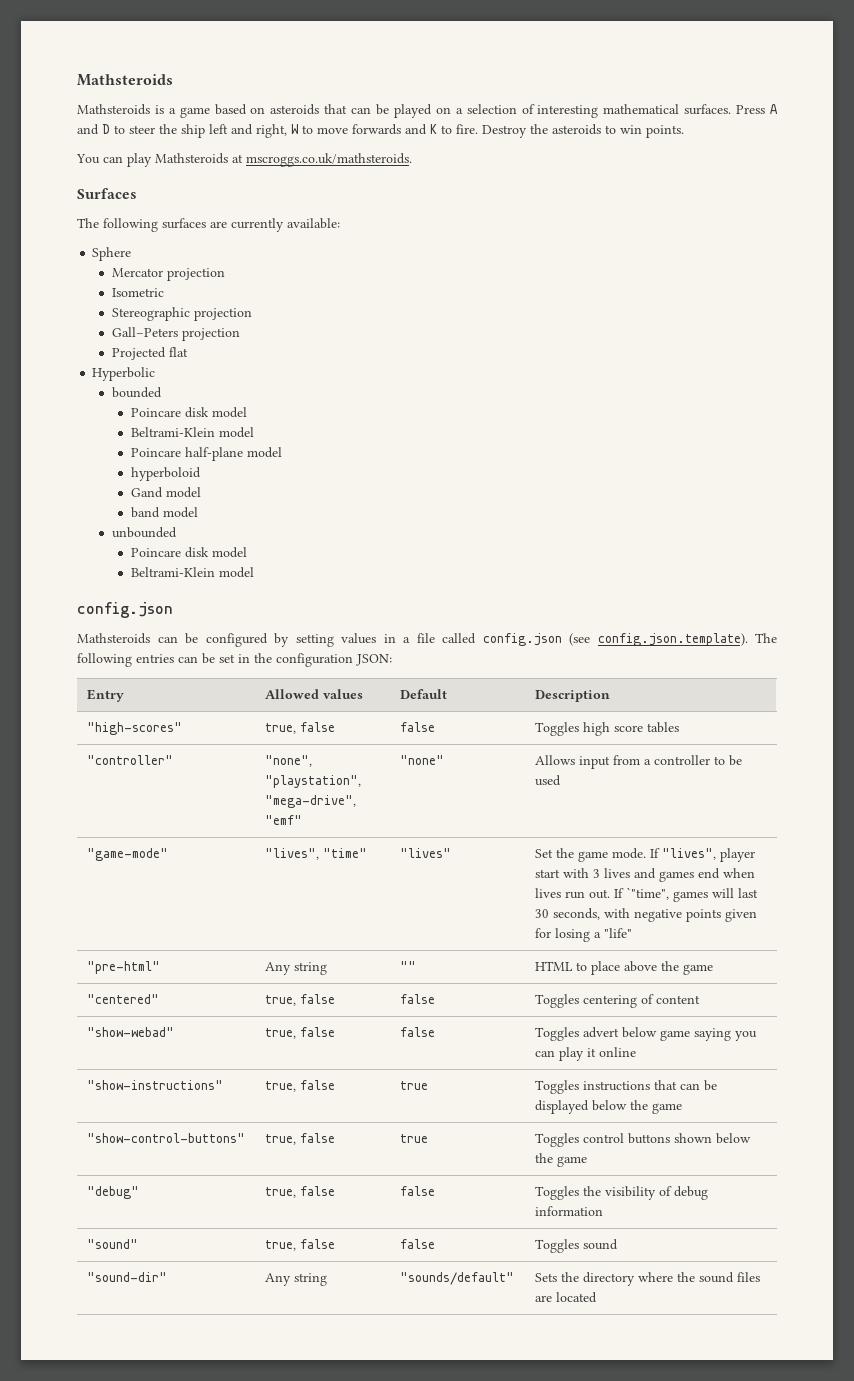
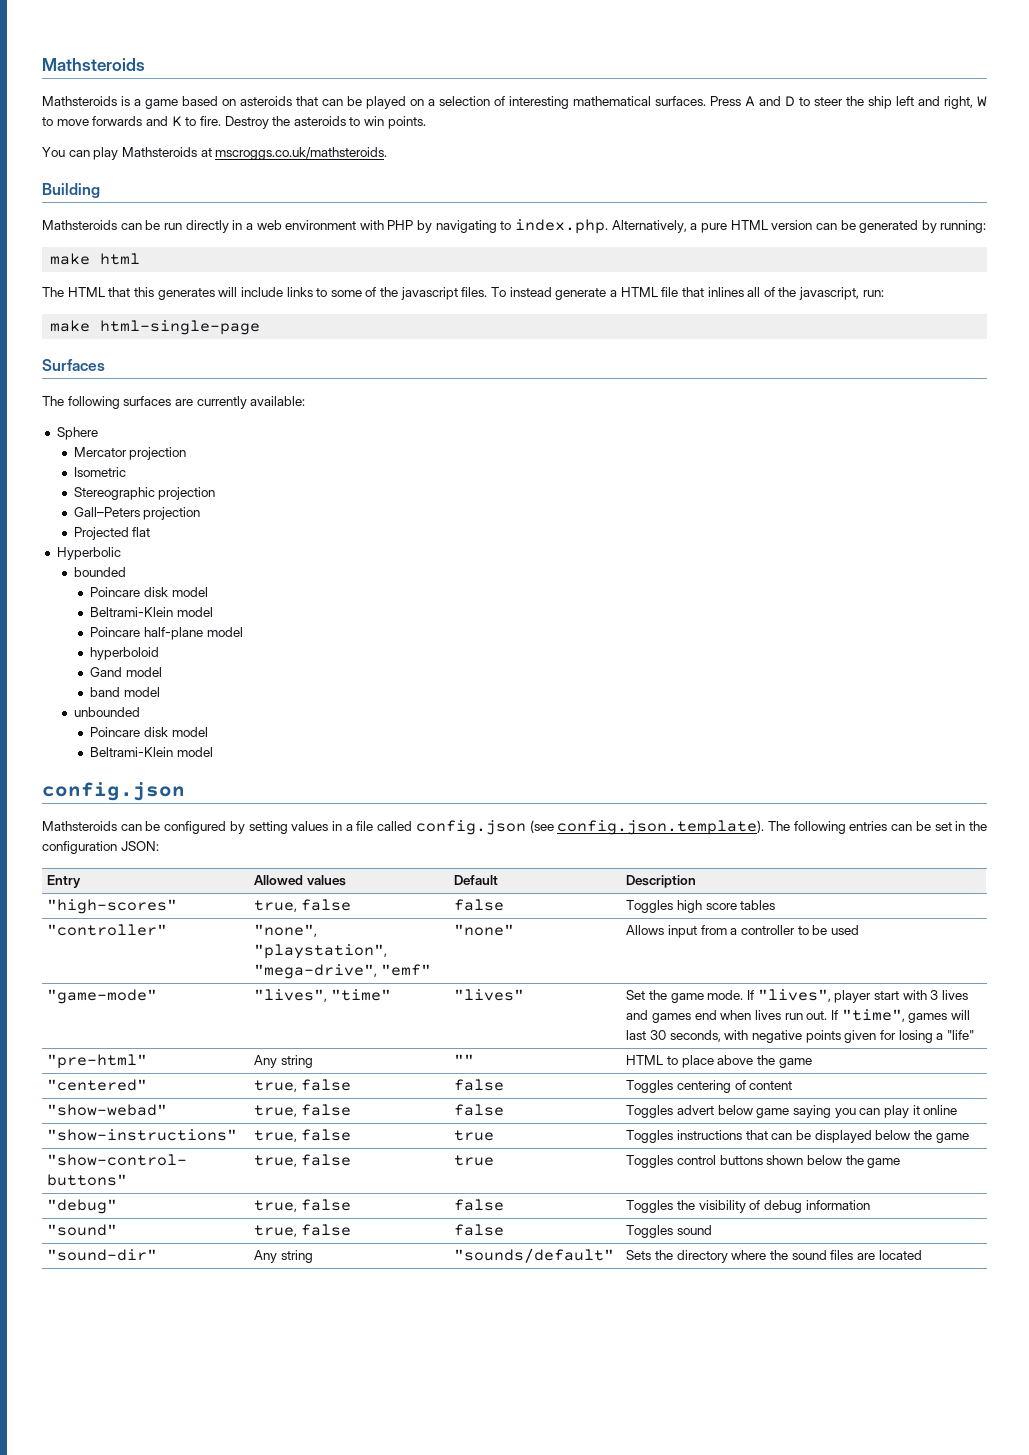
+ Building
+ Mathsteroids can be run directly in a web environment with PHP by navigating to index.php. Alternatively, a pure HTML version can be generated by running:
+ make html
+ The HTML that this generates will include links to some of the javascript files. To instead generate a HTML file that inlines all of the javascript, run:
+ make html-single-page
- "game-mode" | "lives", "time" | "lives" | Set the game mode. If "lives", player start with 3 lives and games end when lives run out. If `"time", games will last 30 seconds, with negative points given for losing a "life"
+ "game-mode" | "lives", "time" | "lives" | Set the game mode. If "lives", player start with 3 lives and games end when lives run out. If "time", games will last 30 seconds, with negative points given for losing a "life"

